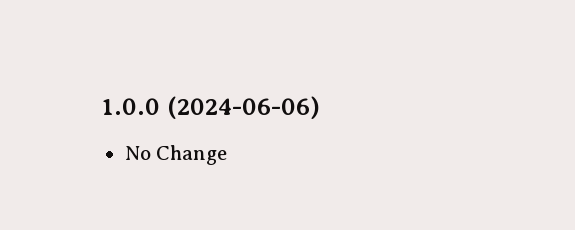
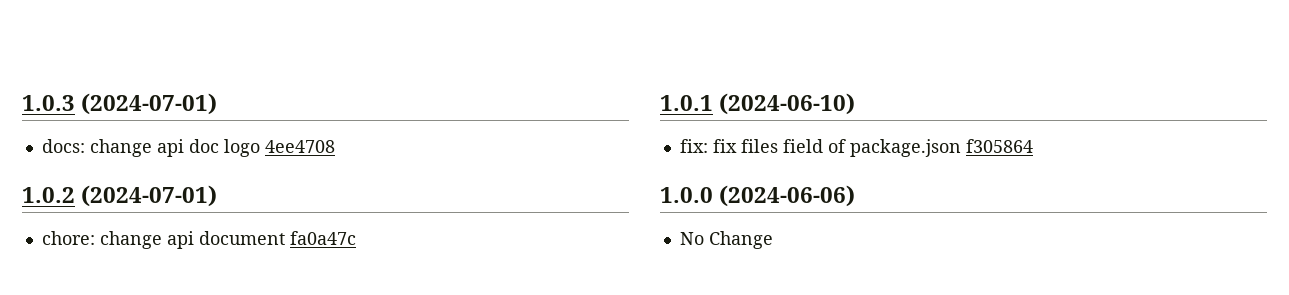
+ 1.0.3 (2024-07-01)
+ docs: change api doc logo 4ee4708
+ 1.0.2 (2024-07-01)
+ chore: change api document fa0a47c
+ 1.0.1 (2024-06-10)
+ fix: fix files field of package.json f305864

